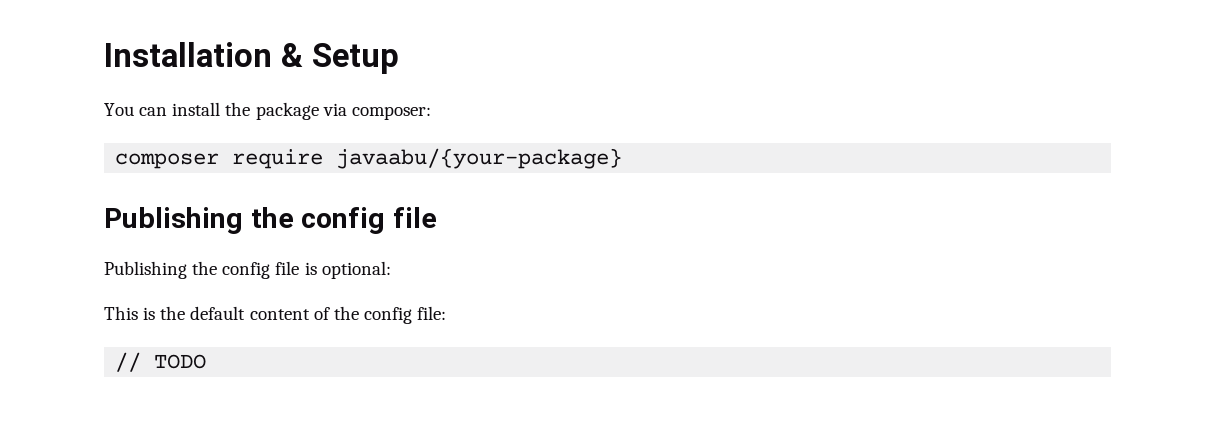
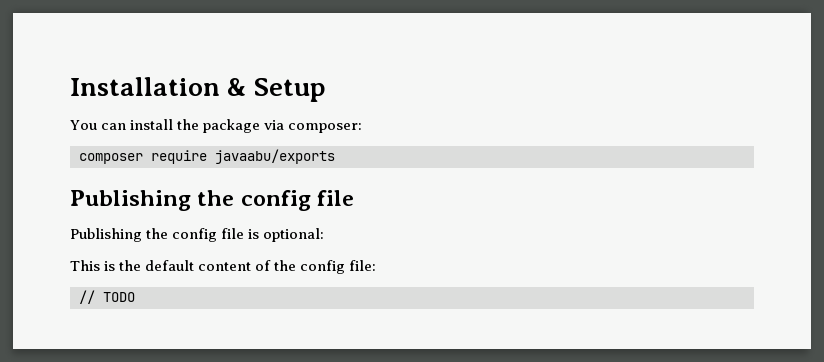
- composer require javaabu/{your-package}
+ composer require javaabu/exports

